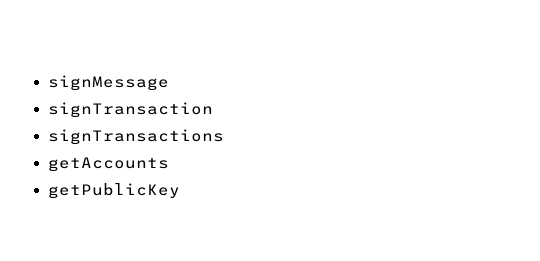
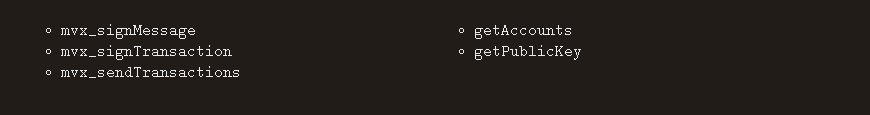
- signMessage
- signTransaction
- signTransactions
+ mvx_signMessage
+ mvx_signTransaction
+ mvx_sendTransactions

